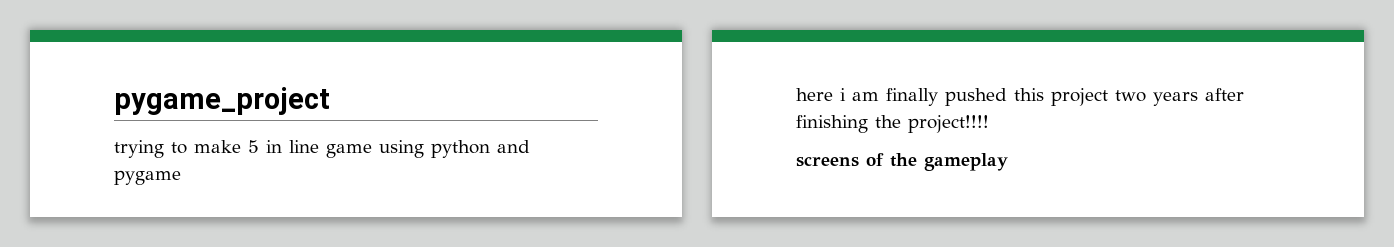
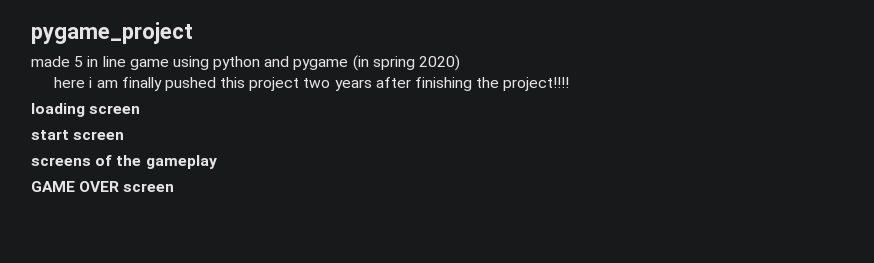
- trying to make 5 in line game using python and pygame
+ made 5 in line game using python and pygame (in spring 2020)
+ loading screen
+ start screen
+ GAME OVER screen

